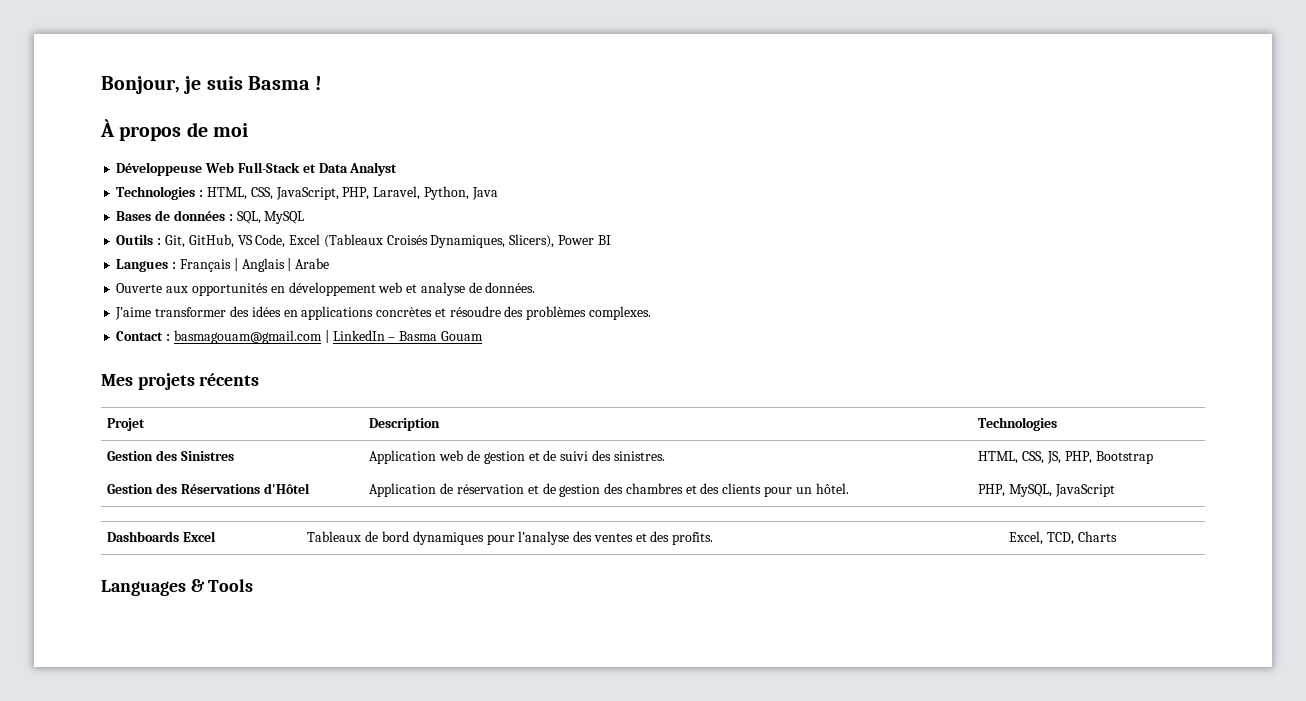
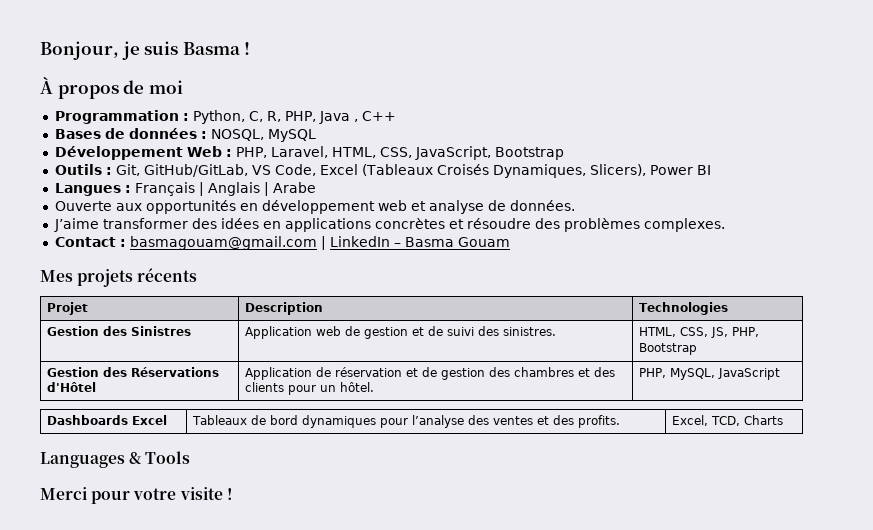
- Développeuse Web Full-Stack et Data Analyst
- Technologies : HTML, CSS, JavaScript, PHP, Laravel, Python, Java
+ Programmation : Python, C, R, PHP, Java , C++
- Bases de données : SQL, MySQL
+ Bases de données : NOSQL, MySQL
+ Développement Web : PHP, Laravel, HTML, CSS, JavaScript, Bootstrap
- Outils : Git, GitHub, VS Code, Excel (Tableaux Croisés Dynamiques, Slicers), Power BI
+ Outils : Git, GitHub/GitLab, VS Code, Excel (Tableaux Croisés Dynamiques, Slicers), Power BI
+ Merci pour votre visite !

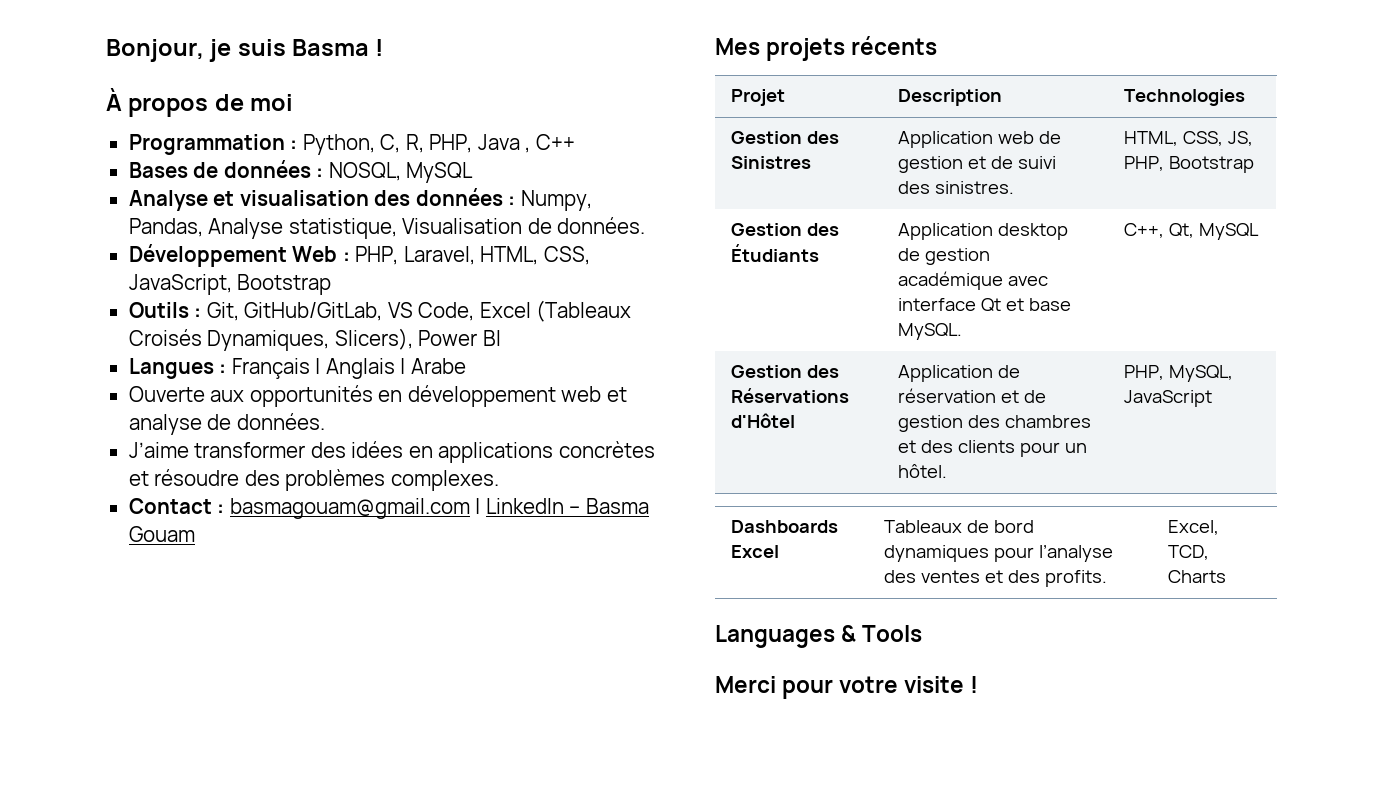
+ Analyse et visualisation des données : Numpy, Pandas, Analyse statistique, Visualisation de données.
+ Gestion des Étudiants | Application desktop de gestion académique avec interface Qt et base MySQL. | C++, Qt, MySQL

